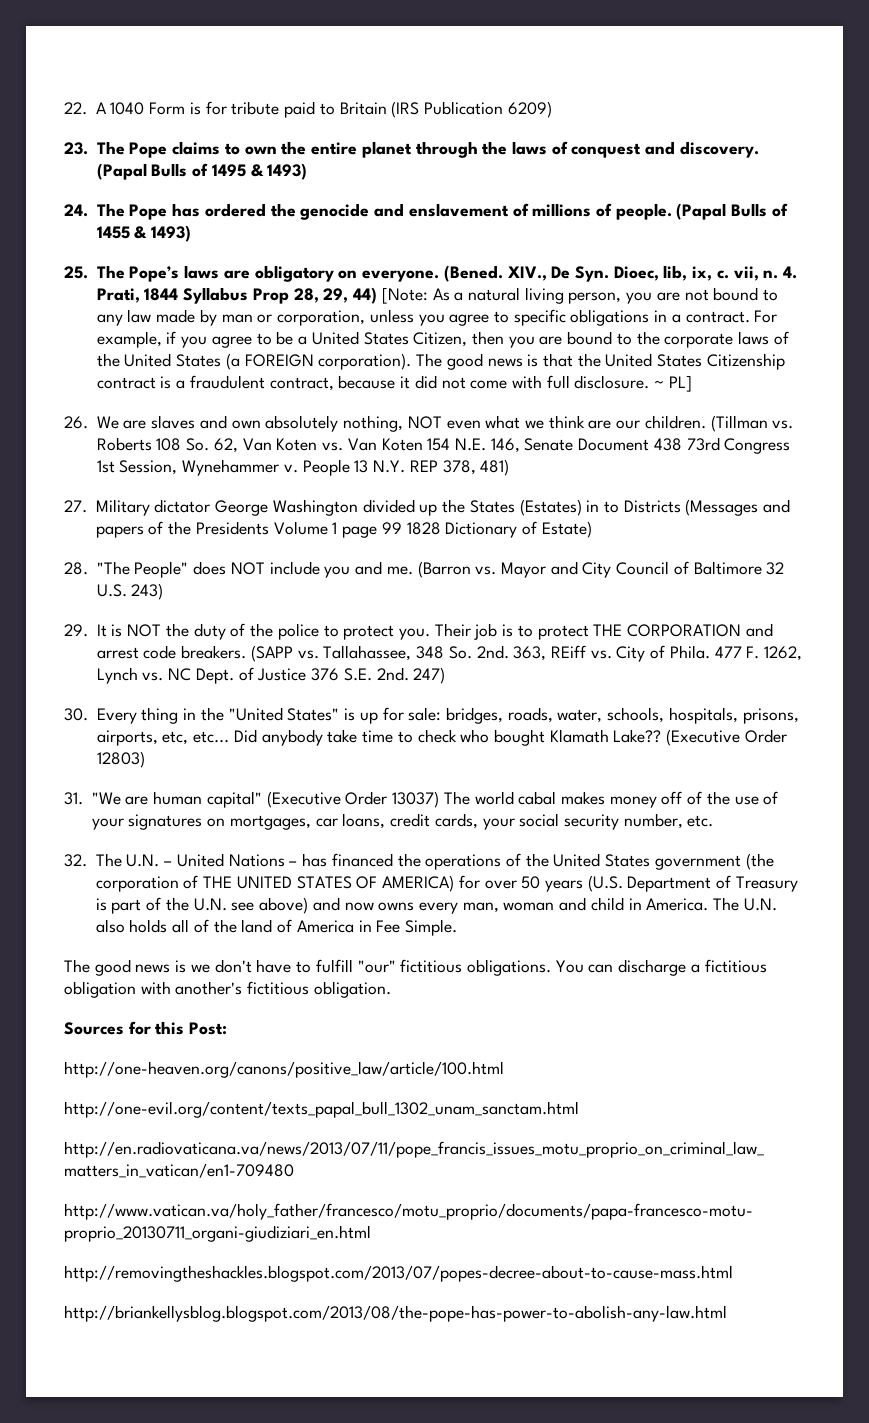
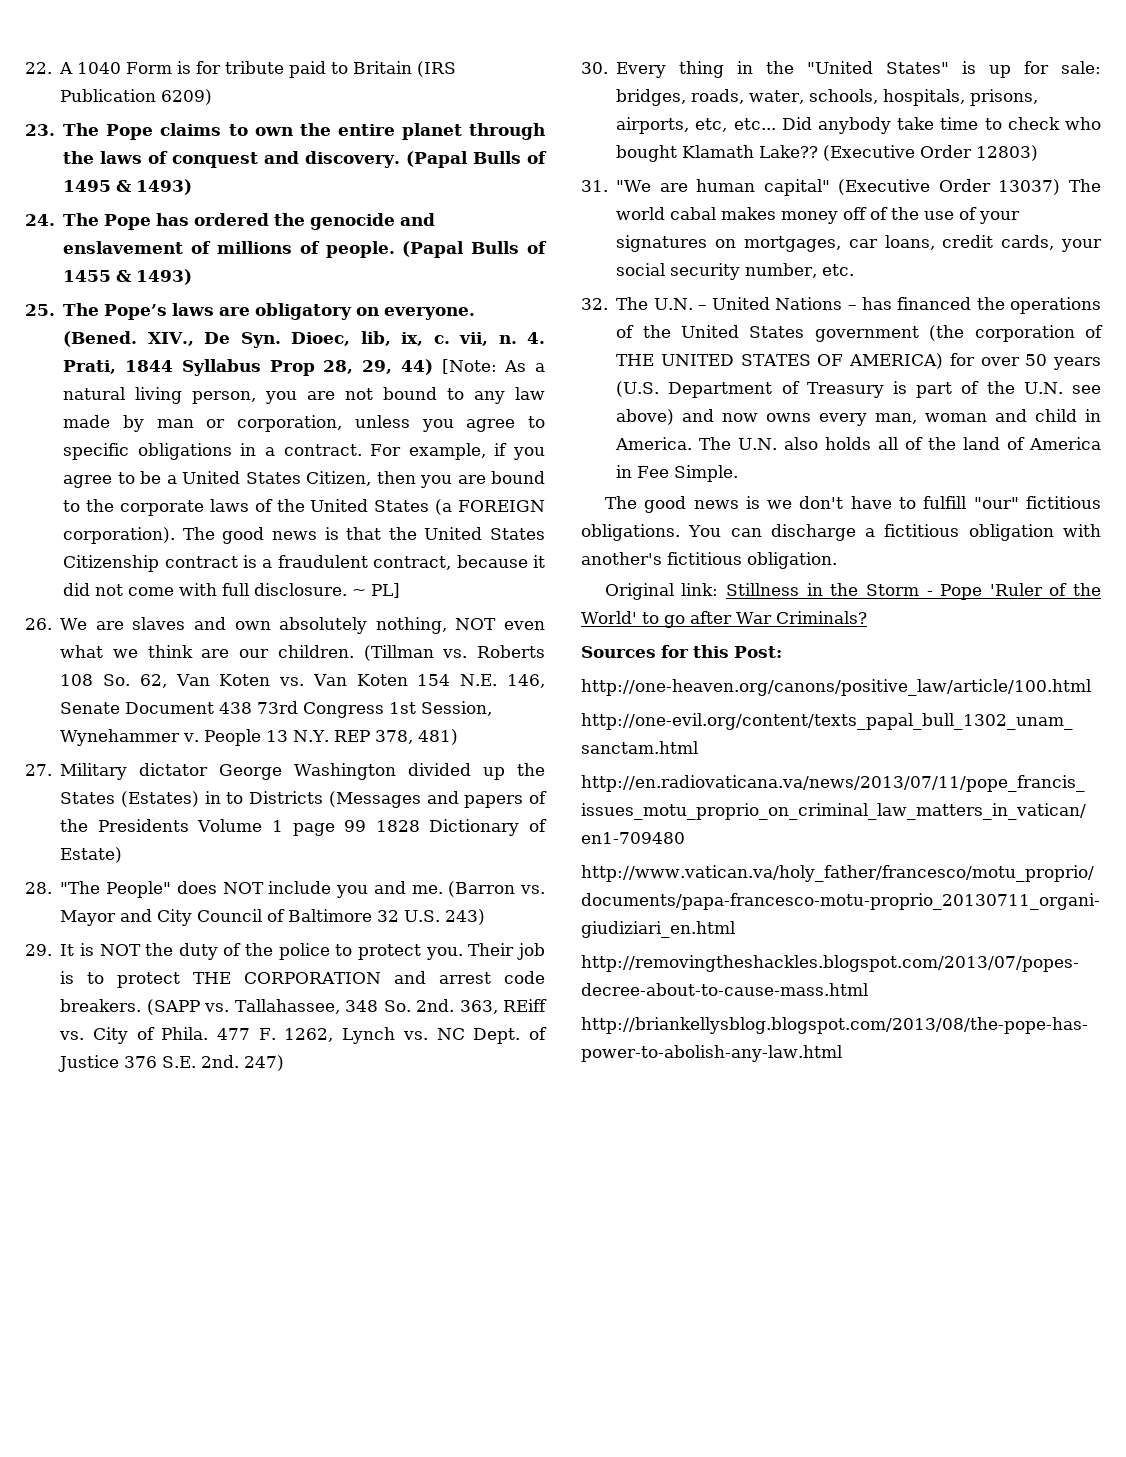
+ Original link: Stillness in the Storm - Pope 'Ruler of the World' to go after War Criminals?

